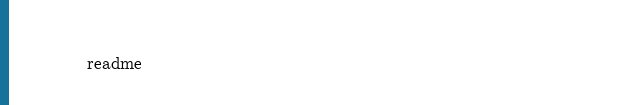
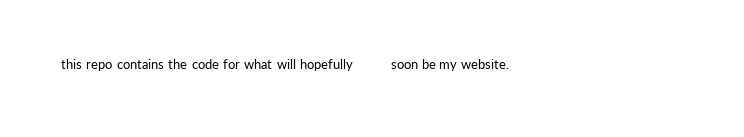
- readme
+ this repo contains the code for what will hopefully soon be my website.

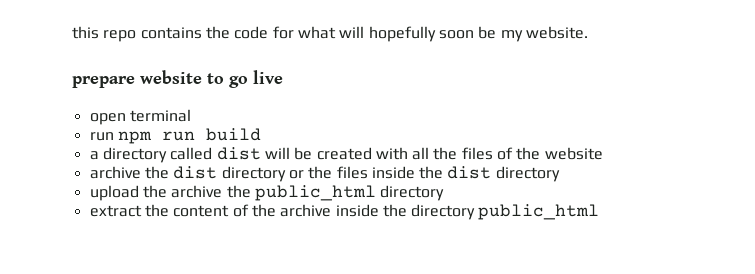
+ prepare website to go live
+ open terminal
+ run npm run build
+ a directory called dist will be created with all the files of the website
+ archive the dist directory or the files inside the dist directory
+ upload the archive the public_html directory
+ extract the content of the archive inside the directory public_html

